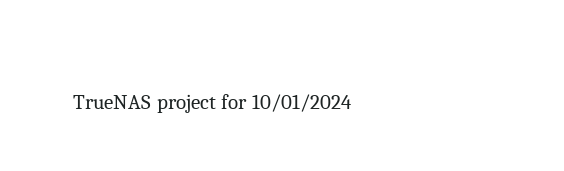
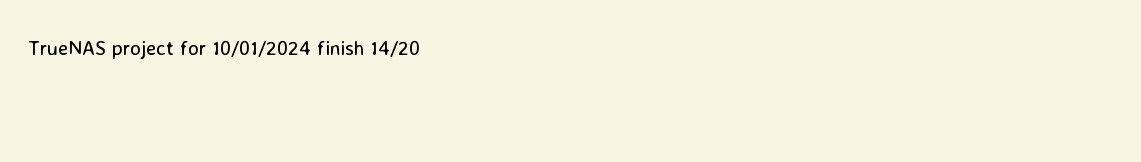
- TrueNAS project for 10/01/2024
+ TrueNAS project for 10/01/2024 finish 14/20

